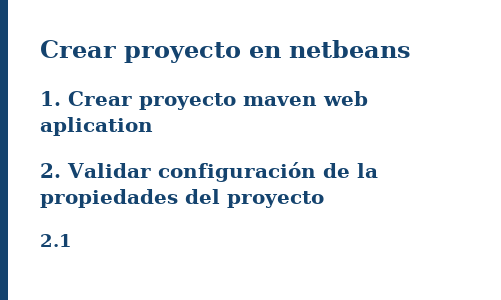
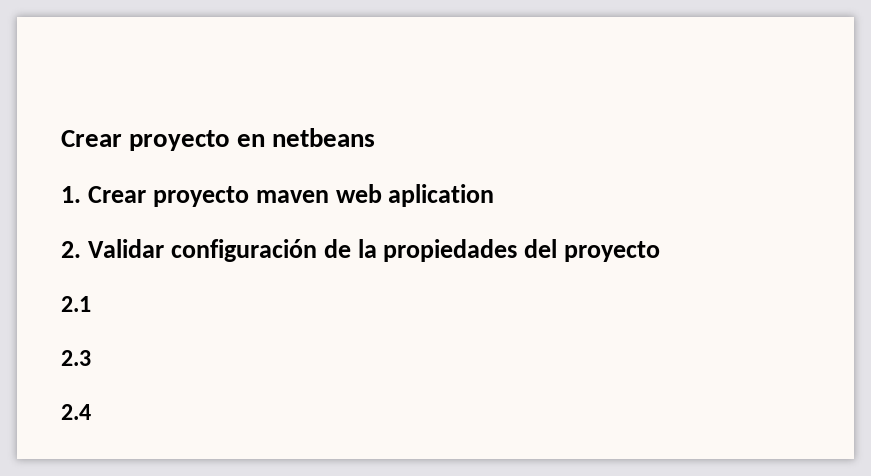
+ 2.3
+ 2.4

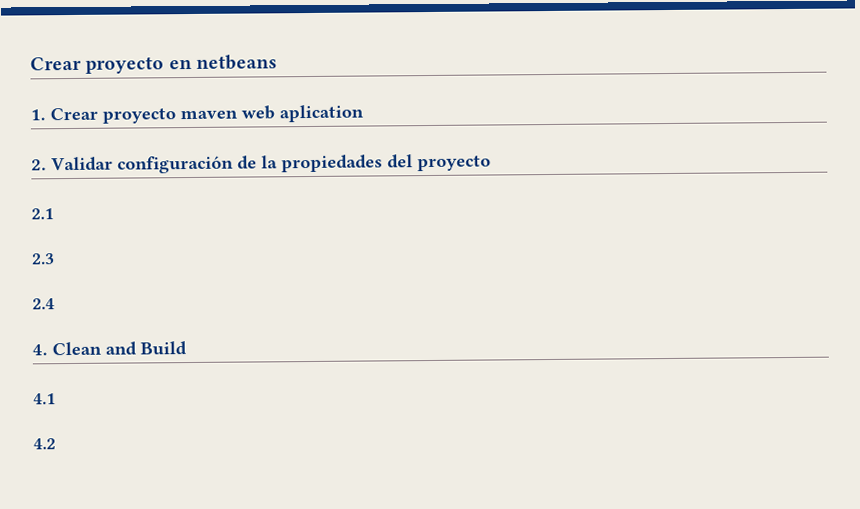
+ 4. Clean and Build
+ 4.1
+ 4.2

